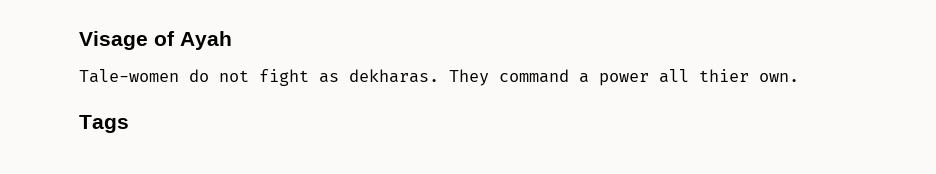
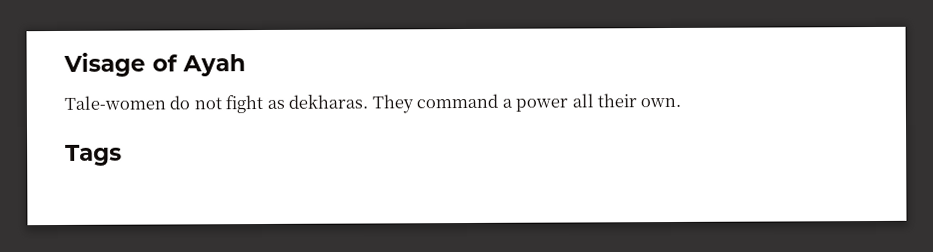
- They command a power all thier own.
+ They command a power all their own.

